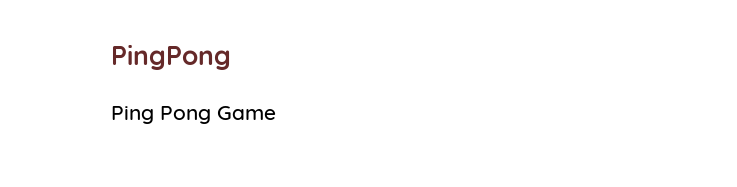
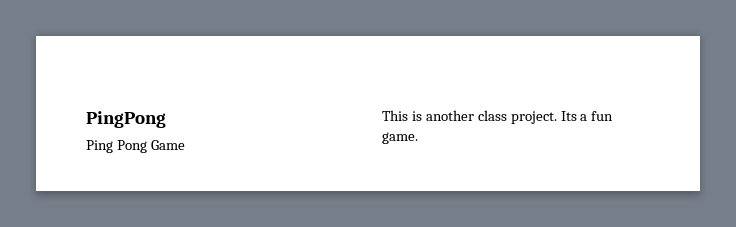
+ This is another class project. Its a fun game.

